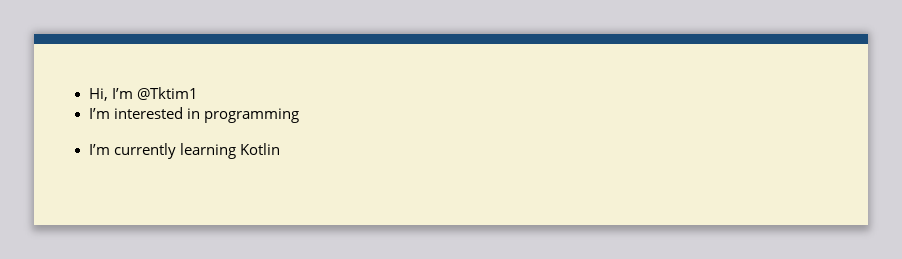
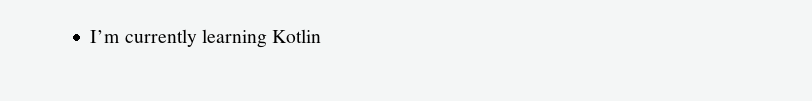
- Hi, I’m @Tktim1
- I’m interested in programming

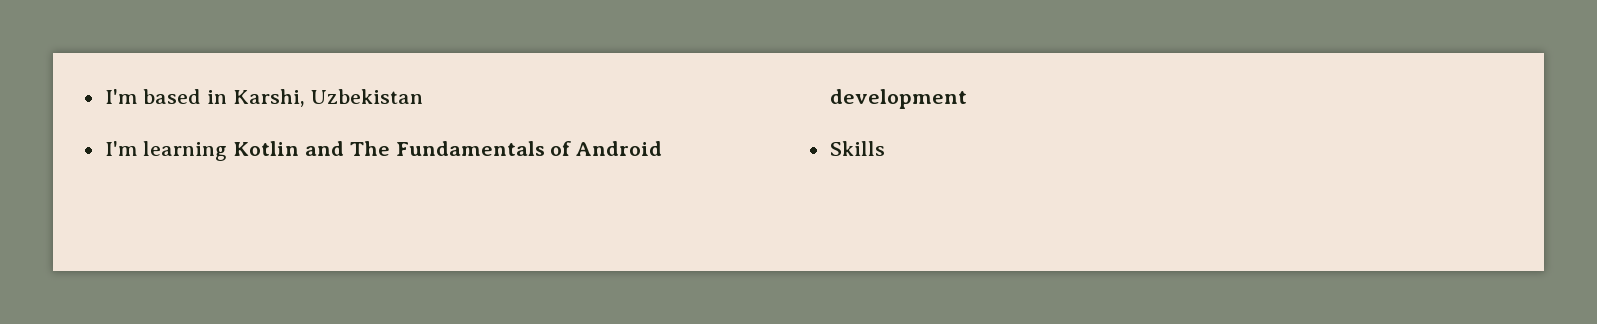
- I’m currently learning Kotlin
+ I'm based in Karshi, Uzbekistan
+ I'm learning Kotlin and The Fundamentals of Android development
+ Skills

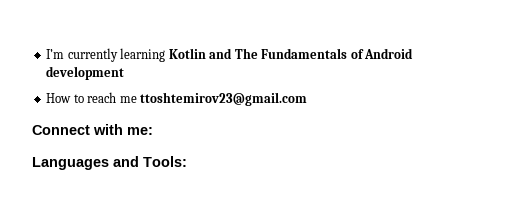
- I'm based in Karshi, Uzbekistan
- I'm learning Kotlin and The Fundamentals of Android development
+ I’m currently learning Kotlin and The Fundamentals of Android development
- Skills
+ How to reach me ttoshtemirov23@gmail.com
+ Connect with me:
+ Languages and Tools:

